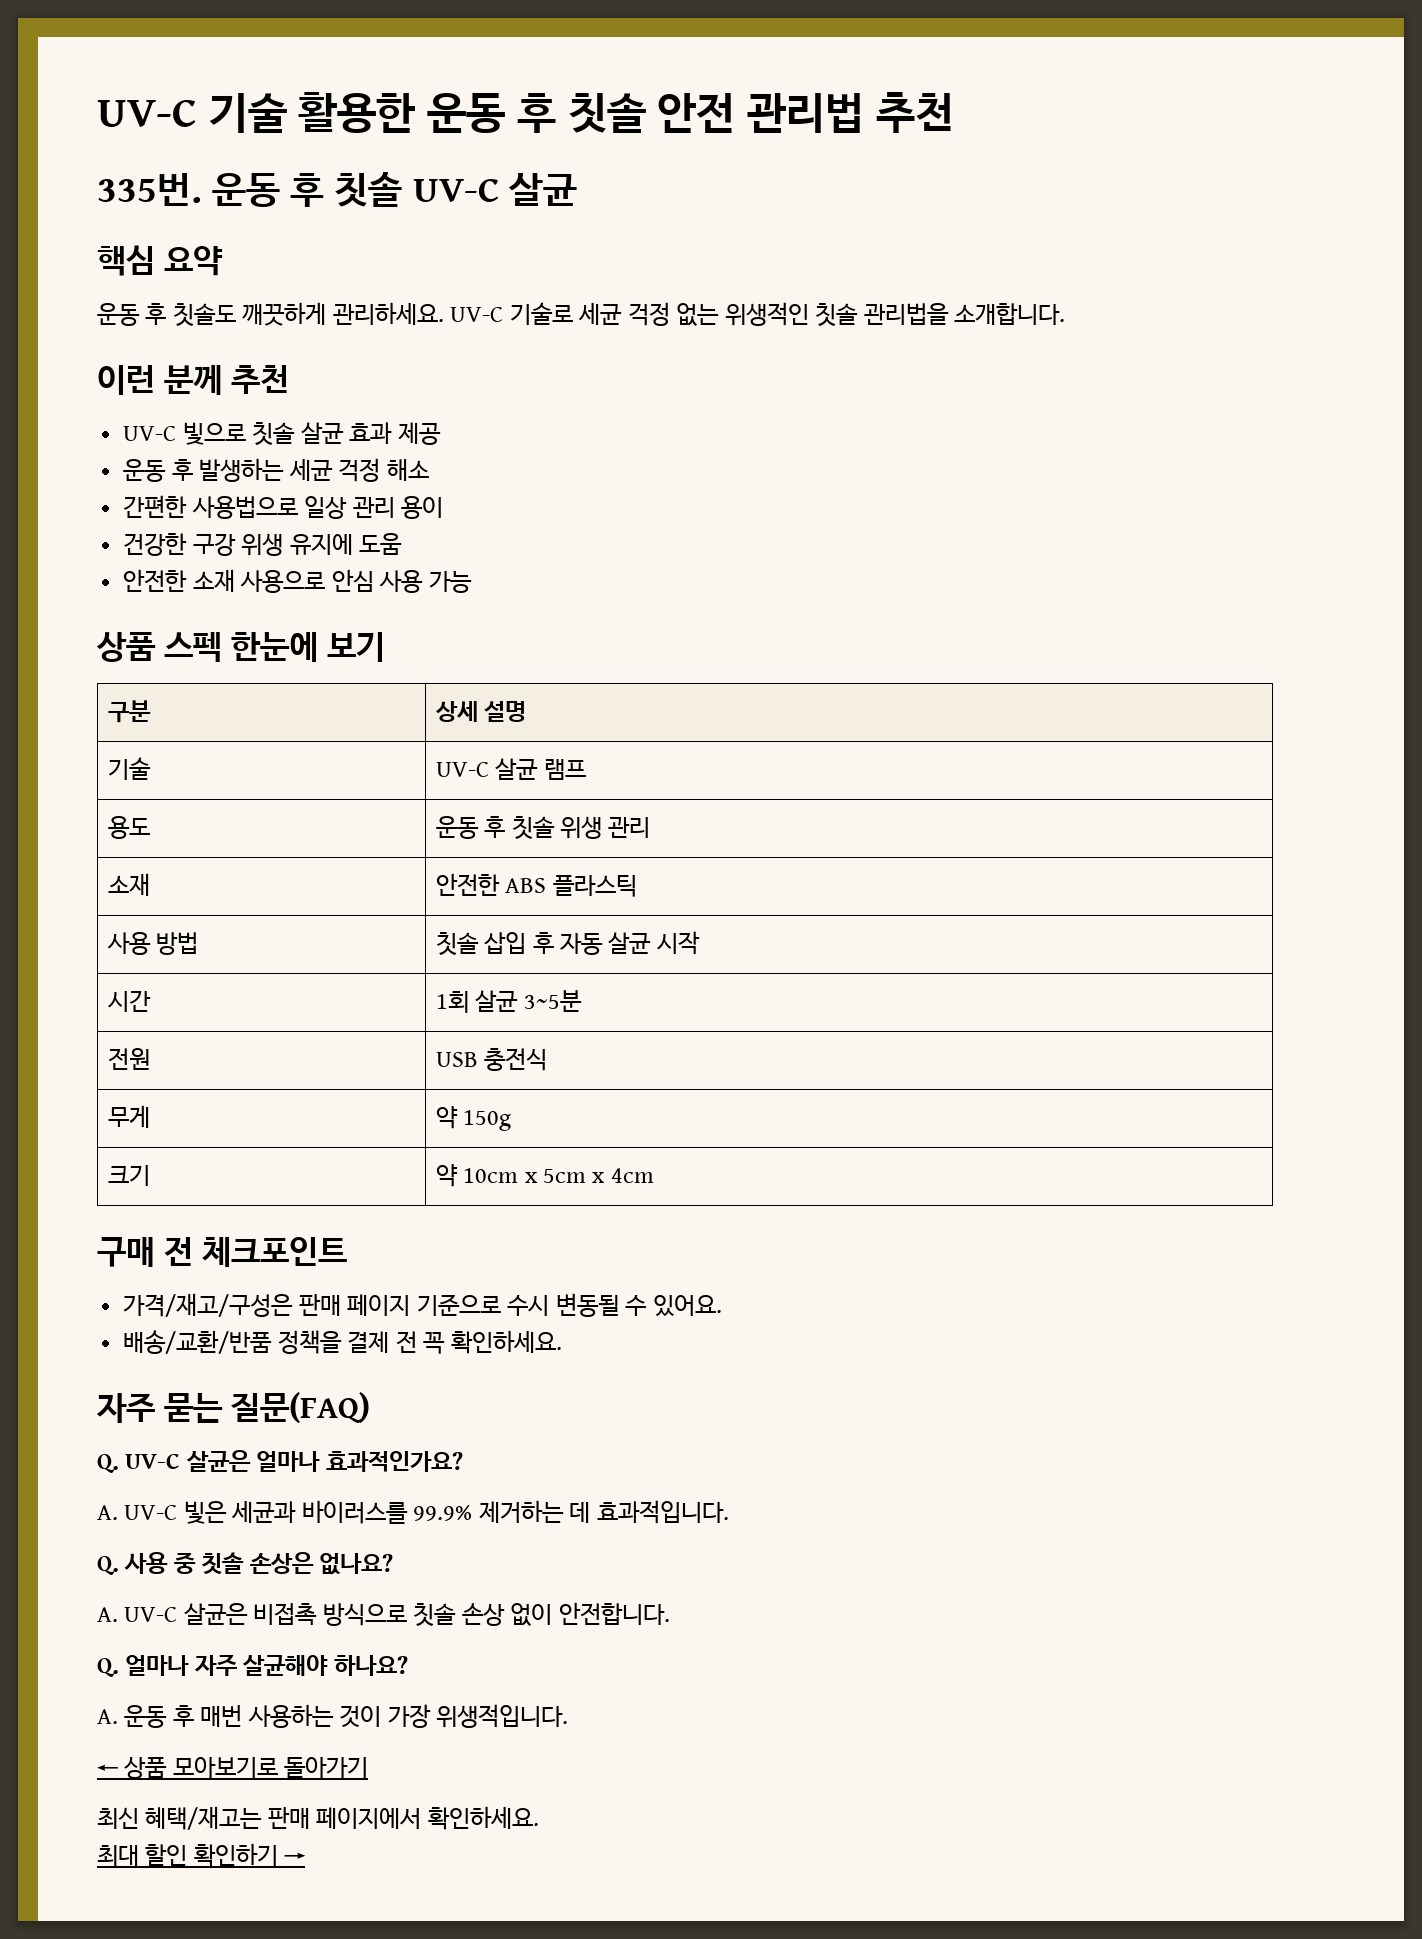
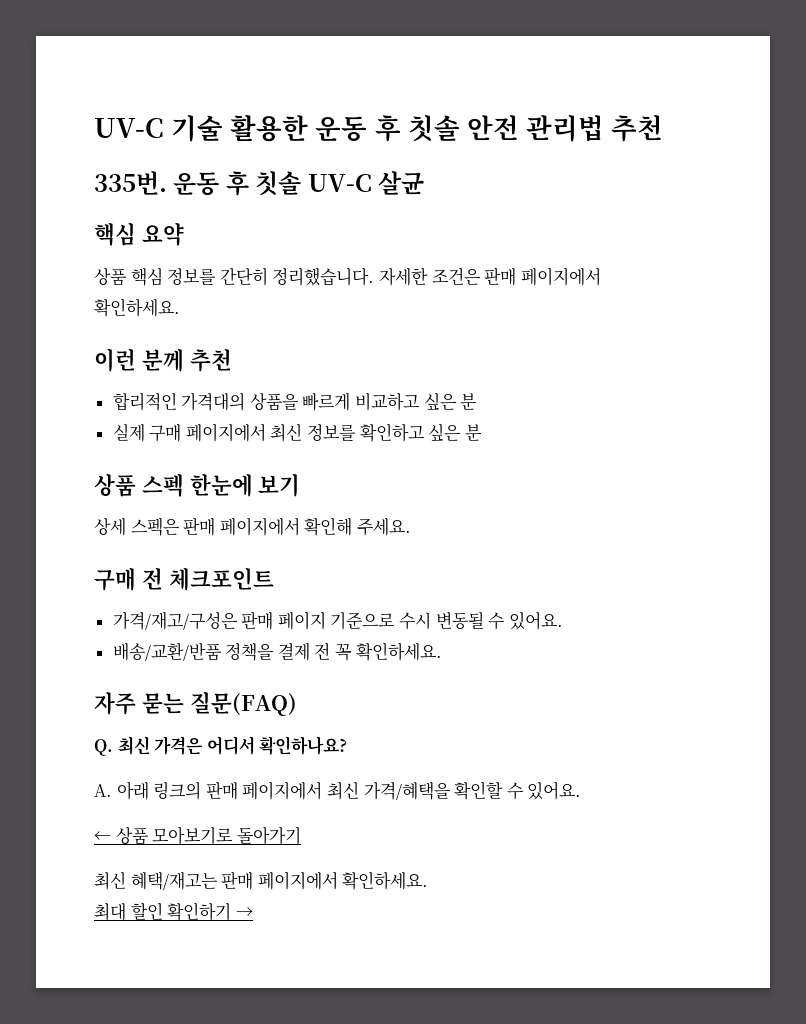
- 운동 후 칫솔도 깨끗하게 관리하세요. UV-C 기술로 세균 걱정 없는 위생적인 칫솔 관리법을 소개합니다.
+ 상품 핵심 정보를 간단히 정리했습니다. 자세한 조건은 판매 페이지에서 확인하세요.
  이런 분께 추천
- UV-C 빛으로 칫솔 살균 효과 제공
- 운동 후 발생하는 세균 걱정 해소
- 간편한 사용법으로 일상 관리 용이
- 건강한 구강 위생 유지에 도움
- 안전한 소재 사용으로 안심 사용 가능
+ 합리적인 가격대의 상품을 빠르게 비교하고 싶은 분
+ 실제 구매 페이지에서 최신 정보를 확인하고 싶은 분
  상품 스펙 한눈에 보기
- 구분 | 상세 설명
- 기술 | UV-C 살균 램프
- 용도 | 운동 후 칫솔 위생 관리
- 소재 | 안전한 ABS 플라스틱
- 사용 방법 | 칫솔 삽입 후 자동 살균 시작
- 시간 | 1회 살균 3~5분
- 전원 | USB 충전식
- 무게 | 약 150g
- 크기 | 약 10cm x 5cm x 4cm
+ 상세 스펙은 판매 페이지에서 확인해 주세요.
- Q. UV-C 살균은 얼마나 효과적인가요?
- A. UV-C 빛은 세균과 바이러스를 99.9% 제거하는 데 효과적입니다.
- Q. 사용 중 칫솔 손상은 없나요?
- A. UV-C 살균은 비접촉 방식으로 칫솔 손상 없이 안전합니다.
- Q. 얼마나 자주 살균해야 하나요?
- A. 운동 후 매번 사용하는 것이 가장 위생적입니다.
+ Q. 최신 가격은 어디서 확인하나요?
+ A. 아래 링크의 판매 페이지에서 최신 가격/혜택을 확인할 수 있어요.

